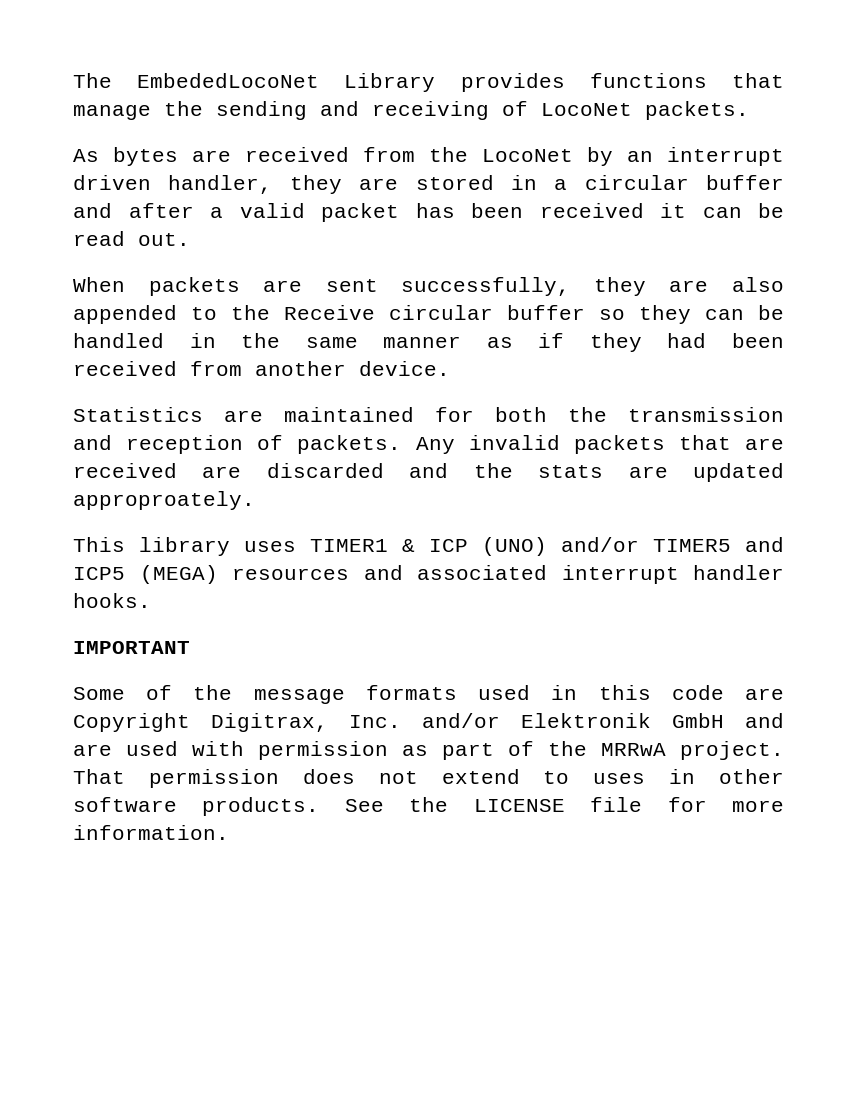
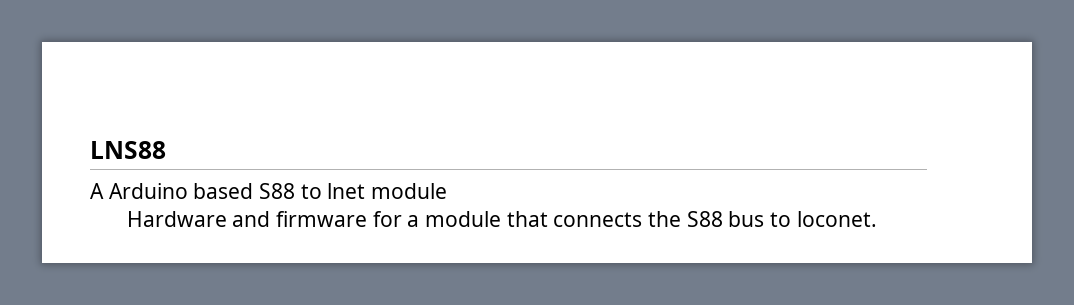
- The EmbededLocoNet Library provides functions that manage the sending and receiving of LocoNet packets.
- As bytes are received from the LocoNet by an interrupt driven handler, they are stored in a circular buffer and after a valid packet has been received it can be read out.
- When packets are sent successfully, they are also appended to the Receive circular buffer so they can be handled in the same manner as if they had been received from another device.
- Statistics are maintained for both the transmission and reception of packets. Any invalid packets that are received are discarded and the stats are updated approproately.
- This library uses TIMER1 & ICP (UNO) and/or TIMER5 and ICP5 (MEGA) resources and associated interrupt handler hooks.
- IMPORTANT
- Some of the message formats used in this code are Copyright Digitrax, Inc. and/or Elektronik GmbH and are used with permission as part of the MRRwA project. That permission does not extend to uses in other software products. See the LICENSE file for more information.
+ LNS88
+ A Arduino based S88 to lnet module
+ Hardware and firmware for a module that connects the S88 bus to loconet.

